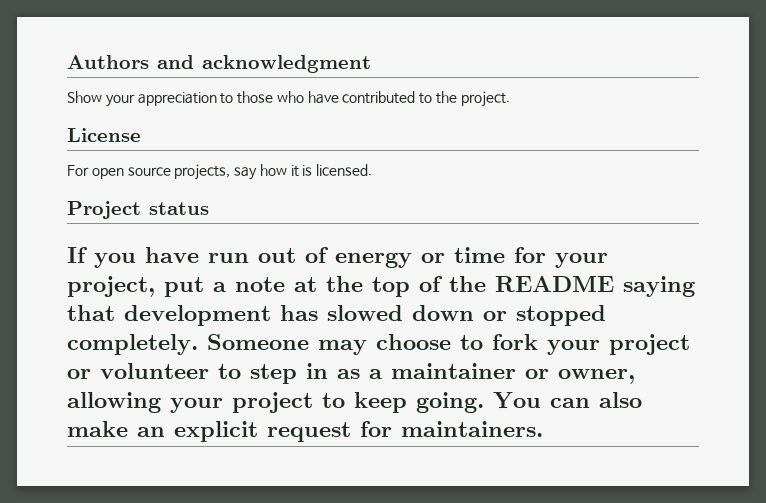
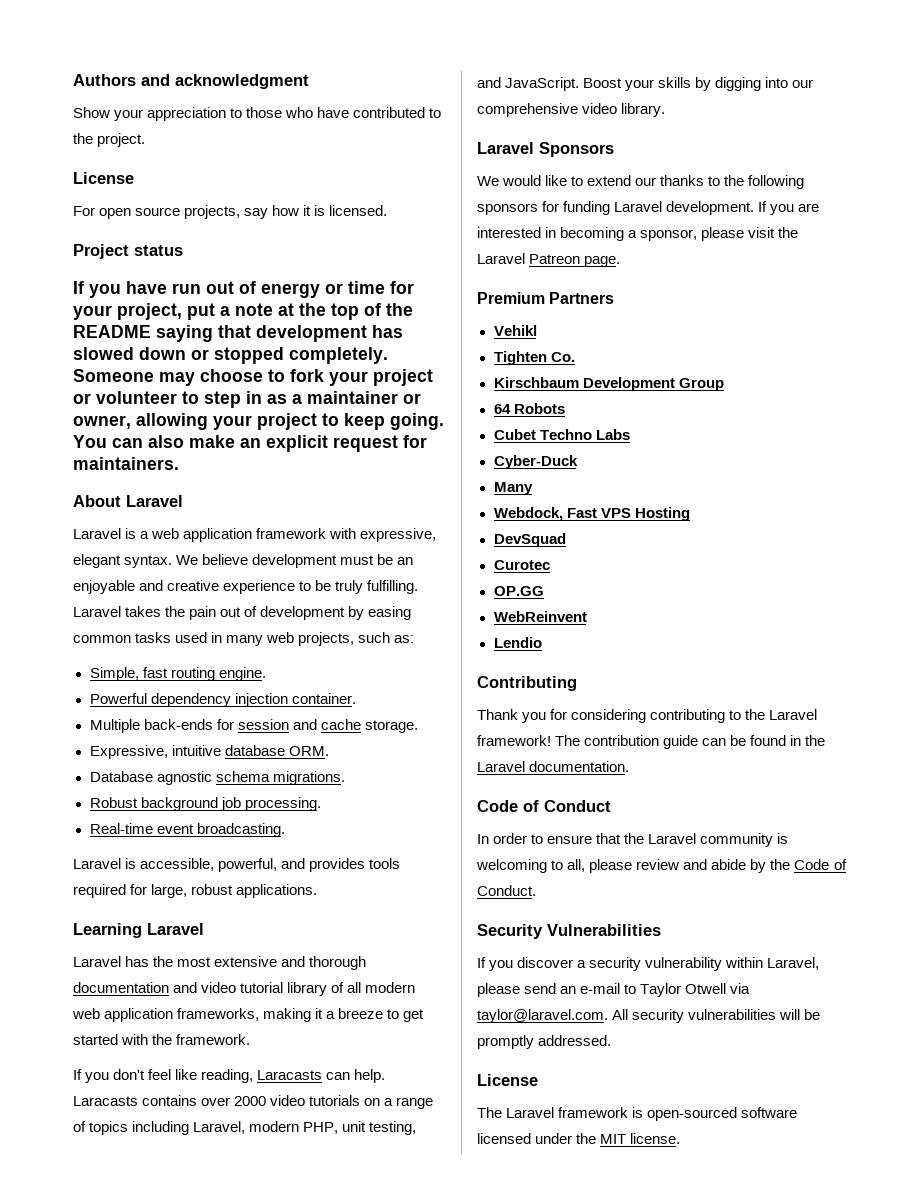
+ About Laravel
+ Laravel is a web application framework with expressive, elegant syntax. We believe development must be an enjoyable and creative experience to be truly fulfilling. Laravel takes the pain out of development by easing common tasks used in many web projects, such as:
+ Simple, fast routing engine.
+ Powerful dependency injection container.
+ Multiple back-ends for session and cache storage.
+ Expressive, intuitive database ORM.
+ Database agnostic schema migrations.
+ Robust background job processing.
+ Real-time event broadcasting.
+ Laravel is accessible, powerful, and provides tools required for large, robust applications.
+ Learning Laravel
+ Laravel has the most extensive and thorough documentation and video tutorial library of all modern web application frameworks, making it a breeze to get started with the framework.
+ If you don't feel like reading, Laracasts can help. Laracasts contains over 2000 video tutorials on a range of topics including Laravel, modern PHP, unit testing, and JavaScript. Boost your skills by digging into our comprehensive video library.
+ Laravel Sponsors
+ We would like to extend our thanks to the following sponsors for funding Laravel development. If you are interested in becoming a sponsor, please visit the Laravel Patreon page.
+ Premium Partners
+ Vehikl
+ Tighten Co.
+ Kirschbaum Development Group
+ 64 Robots
+ Cubet Techno Labs
+ Cyber-Duck
+ Many
+ Webdock, Fast VPS Hosting
+ DevSquad
+ Curotec
+ OP.GG
+ WebReinvent
+ Lendio
+ Contributing
+ Thank you for considering contributing to the Laravel framework! The contribution guide can be found in the Laravel documentation.
+ Code of Conduct
+ In order to ensure that the Laravel community is welcoming to all, please review and abide by the Code of Conduct.
+ Security Vulnerabilities
+ If you discover a security vulnerability within Laravel, please send an e-mail to Taylor Otwell via taylor@laravel.com. All security vulnerabilities will be promptly addressed.
+ License
+ The Laravel framework is open-sourced software licensed under the MIT license.

